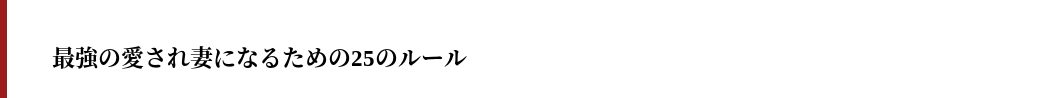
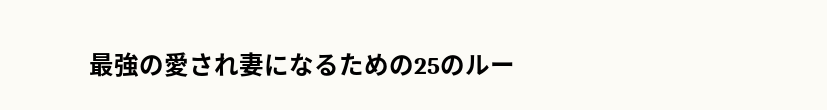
- 最強の愛され妻になるための25のルール
+ 最強の愛され妻になるための25のルー

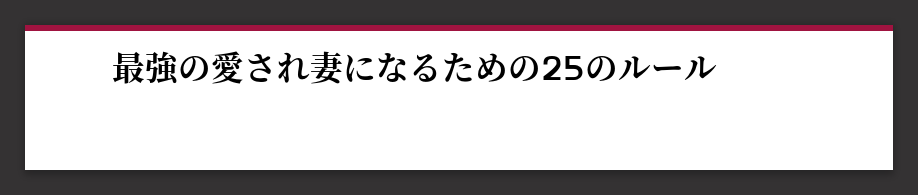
- 最強の愛され妻になるための25のルー
+ 最強の愛され妻になるための25のルール

